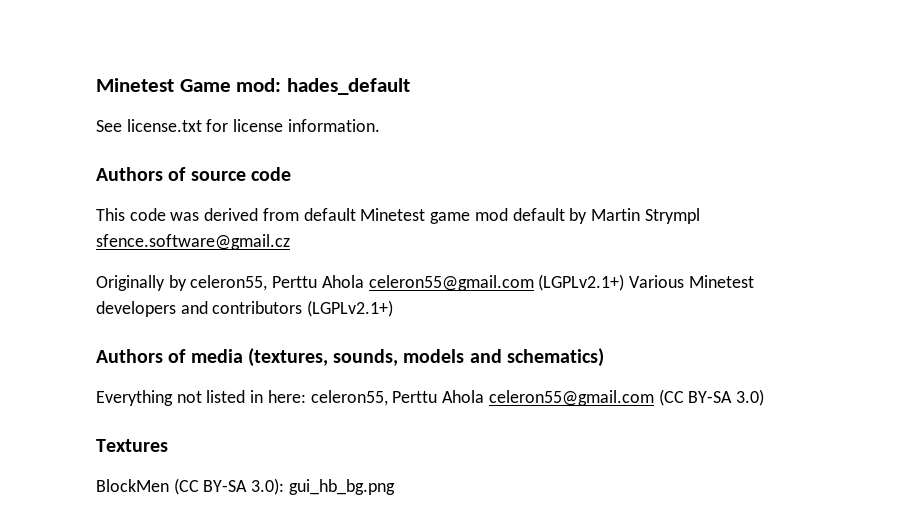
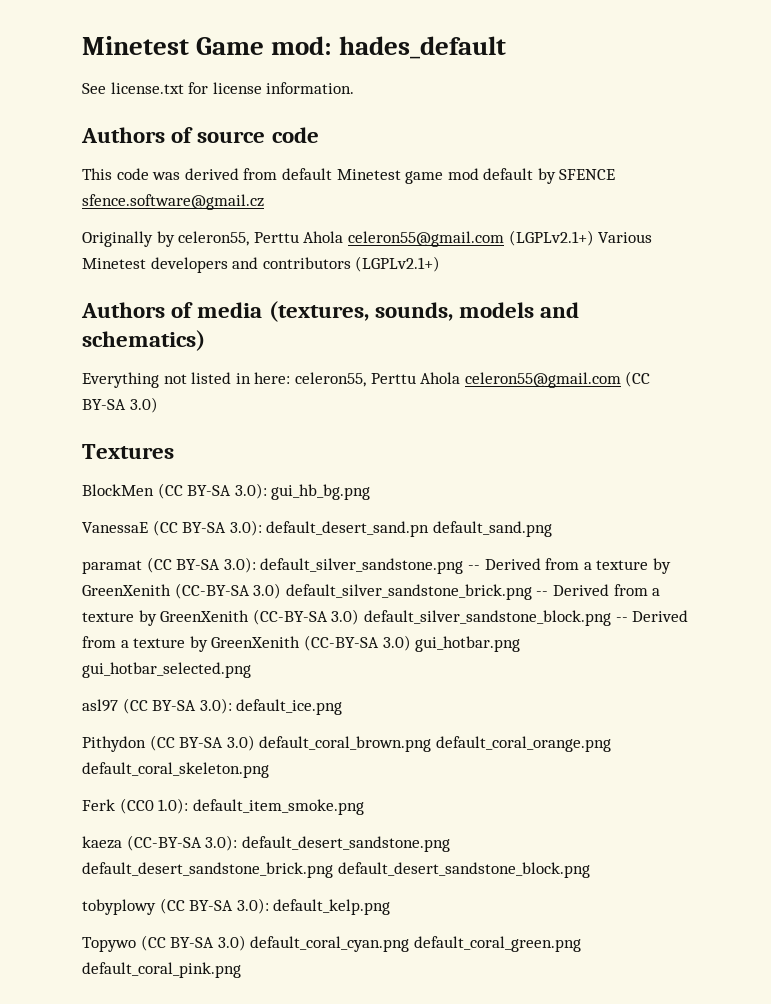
- This code was derived from default Minetest game mod default by Martin Strympl sfence.software@gmail.cz
+ This code was derived from default Minetest game mod default by SFENCE sfence.software@gmail.cz
+ VanessaE (CC BY-SA 3.0): default_desert_sand.pn default_sand.png
+ paramat (CC BY-SA 3.0): default_silver_sandstone.png -- Derived from a texture by GreenXenith (CC-BY-SA 3.0) default_silver_sandstone_brick.png -- Derived from a texture by GreenXenith (CC-BY-SA 3.0) default_silver_sandstone_block.png -- Derived from a texture by GreenXenith (CC-BY-SA 3.0) gui_hotbar.png gui_hotbar_selected.png
+ asl97 (CC BY-SA 3.0): default_ice.png
+ Pithydon (CC BY-SA 3.0) default_coral_brown.png default_coral_orange.png default_coral_skeleton.png
+ Ferk (CC0 1.0): default_item_smoke.png
+ kaeza (CC-BY-SA 3.0): default_desert_sandstone.png default_desert_sandstone_brick.png default_desert_sandstone_block.png
+ tobyplowy (CC BY-SA 3.0): default_kelp.png
+ Topywo (CC BY-SA 3.0) default_coral_cyan.png default_coral_green.png default_coral_pink.png

